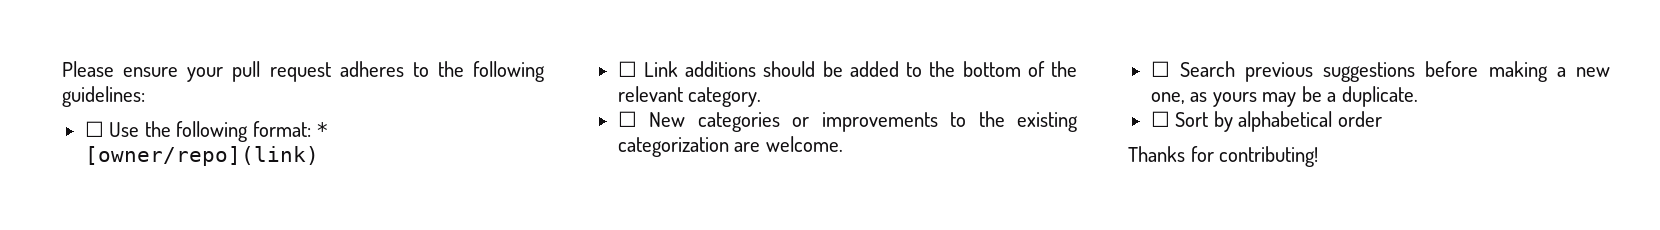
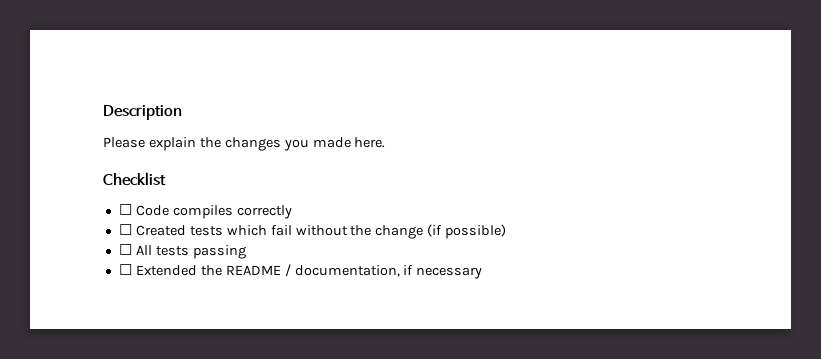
- Please ensure your pull request adheres to the following guidelines:
- ☐ Use the following format: * [owner/repo](link)
- ☐ Link additions should be added to the bottom of the relevant category.
- ☐ New categories or improvements to the existing categorization are welcome.
- ☐ Search previous suggestions before making a new one, as yours may be a duplicate.
- ☐ Sort by alphabetical order
- Thanks for contributing!
+ Description
+ Please explain the changes you made here.
+ Checklist
+ ☐ Code compiles correctly
+ ☐ Created tests which fail without the change (if possible)
+ ☐ All tests passing
+ ☐ Extended the README / documentation, if necessary

